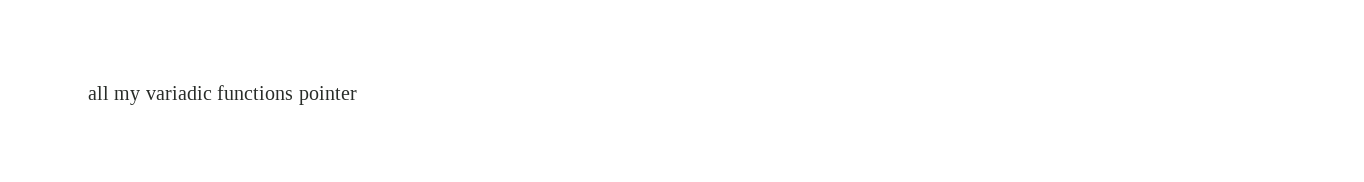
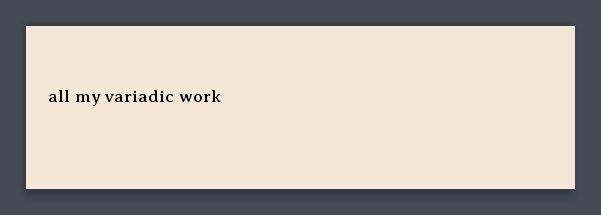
- all my variadic functions pointer
+ all my variadic work

